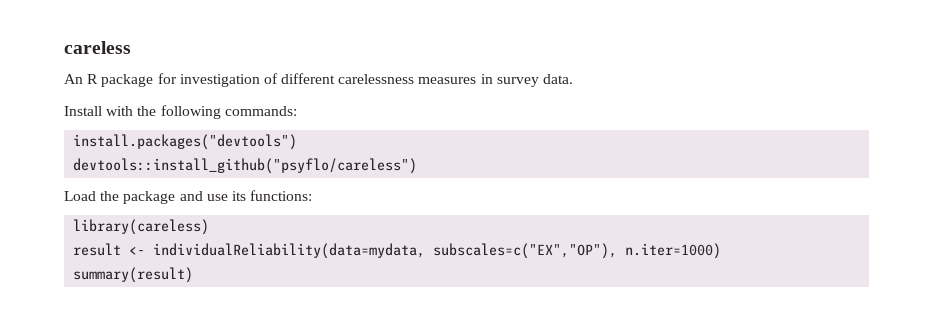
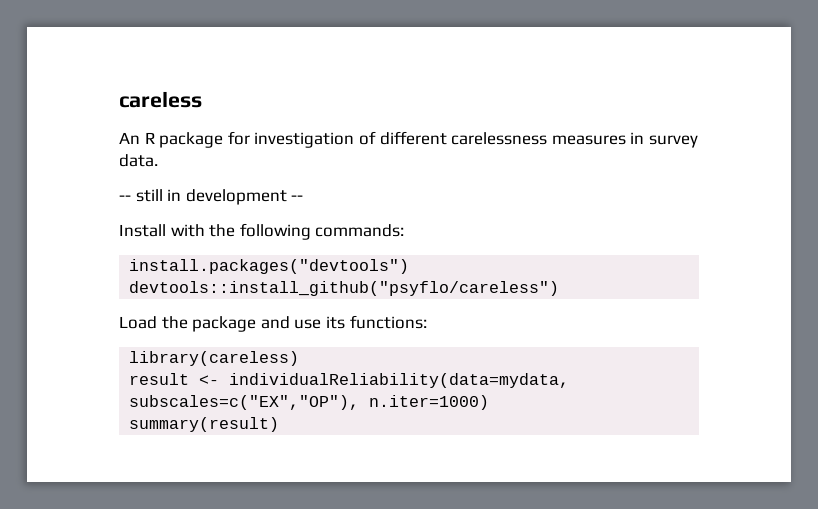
+ -- still in development --

